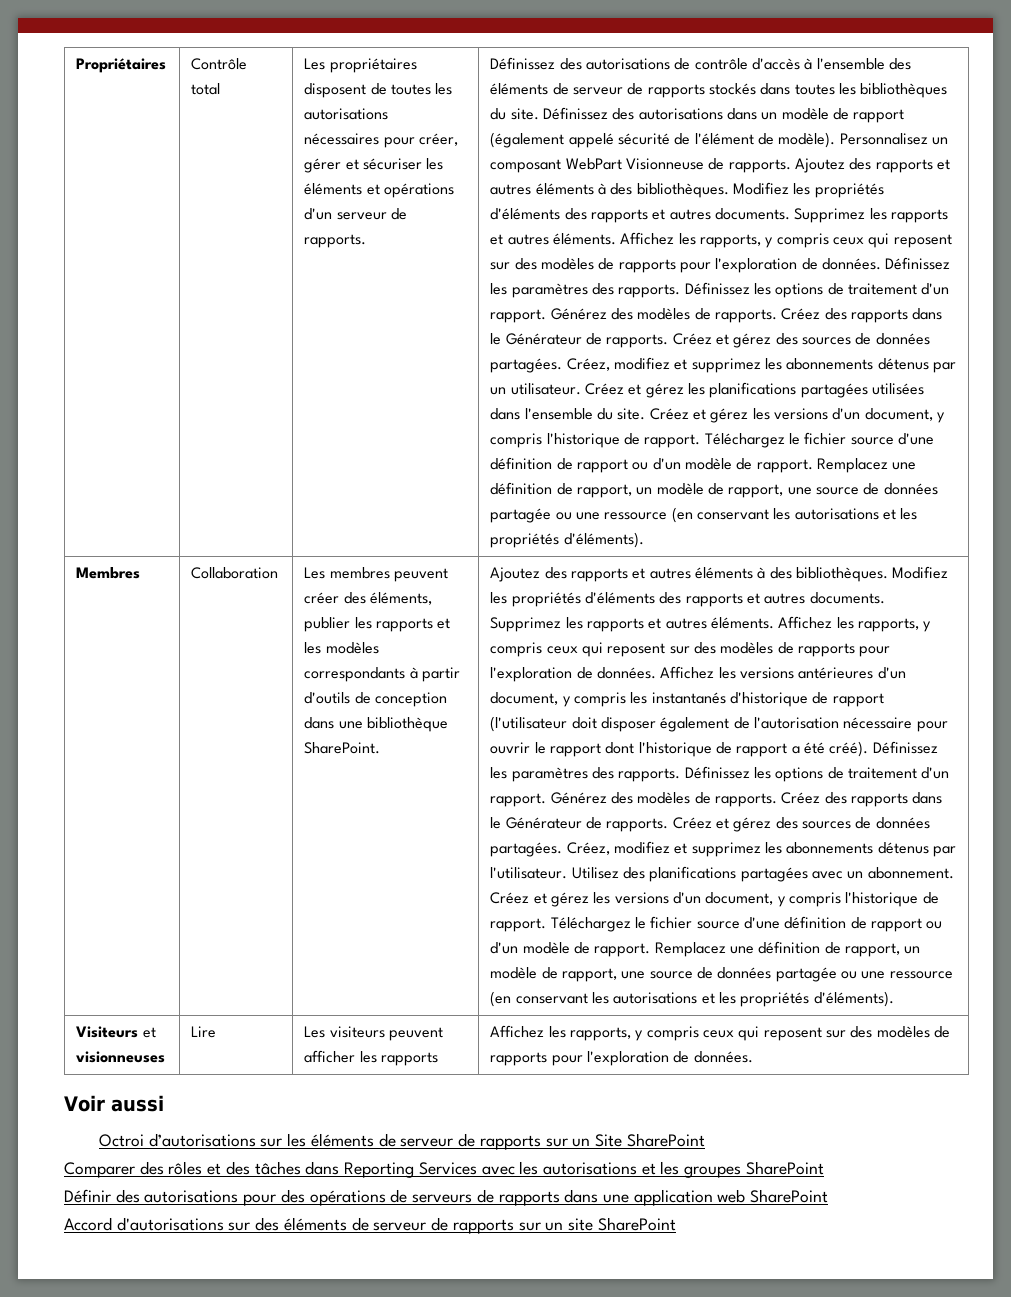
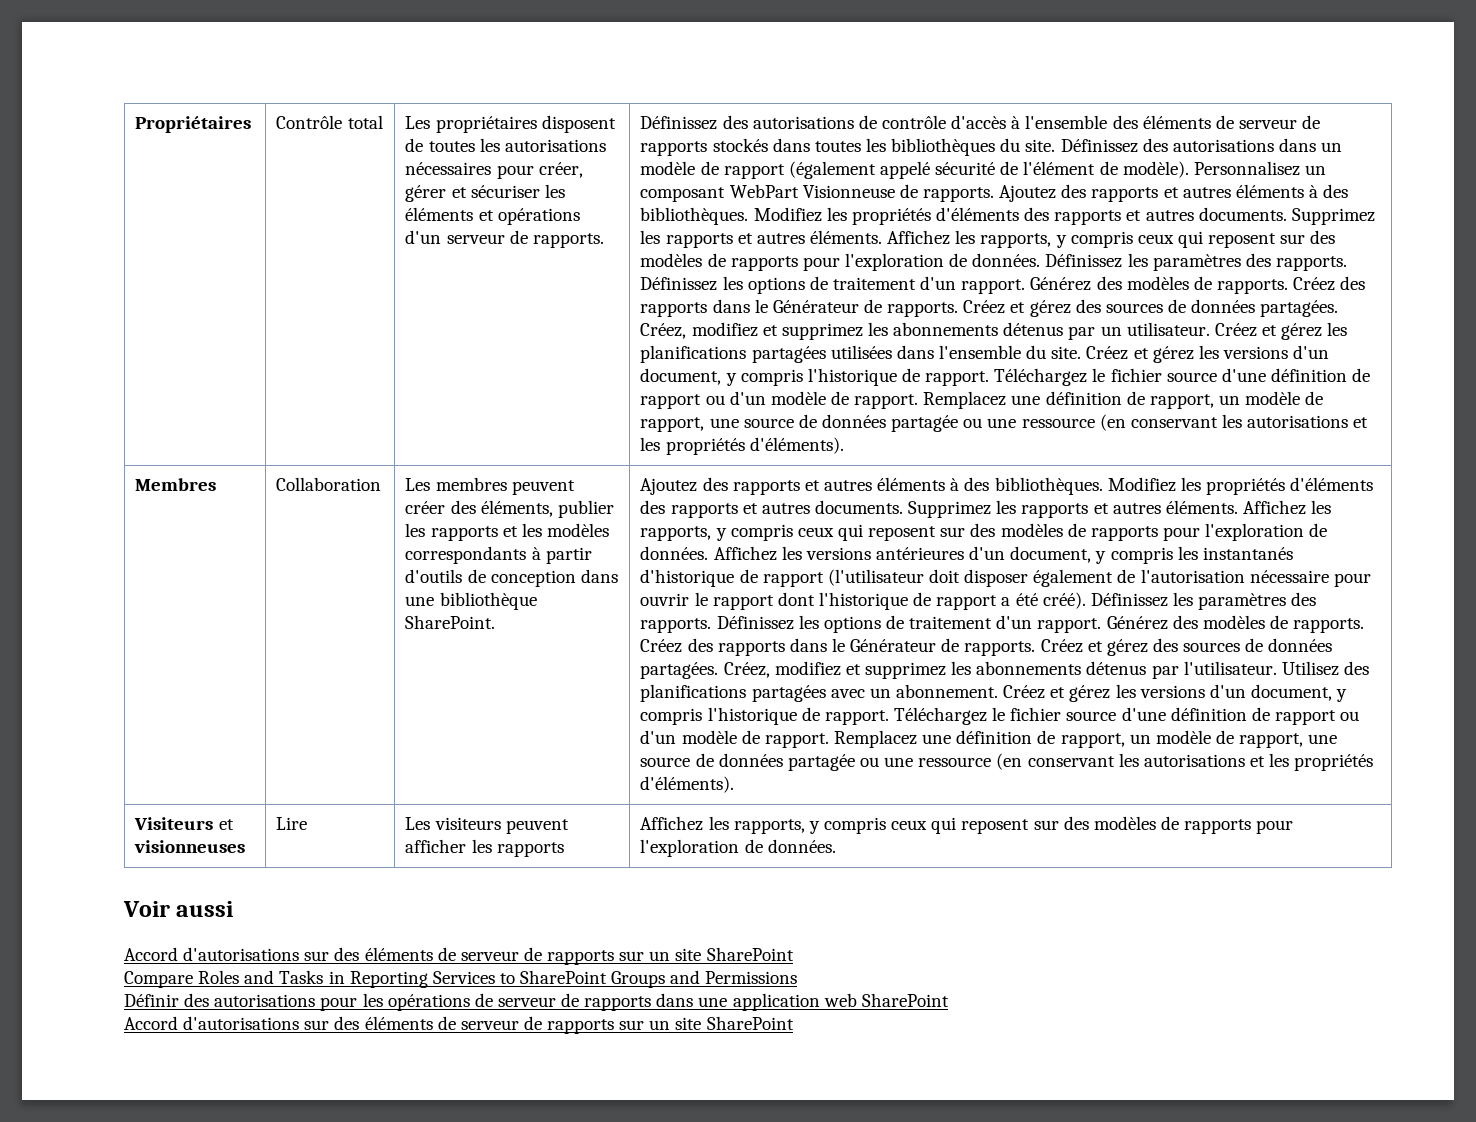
  Voir aussi
- Octroi d’autorisations sur les éléments de serveur de rapports sur un Site SharePoint
- Comparer des rôles et des tâches dans Reporting Services avec les autorisations et les groupes SharePoint
+ Accord d'autorisations sur des éléments de serveur de rapports sur un site SharePoint
+ Compare Roles and Tasks in Reporting Services to SharePoint Groups and Permissions
- Définir des autorisations pour des opérations de serveurs de rapports dans une application web SharePoint
+ Définir des autorisations pour les opérations de serveur de rapports dans une application web SharePoint

